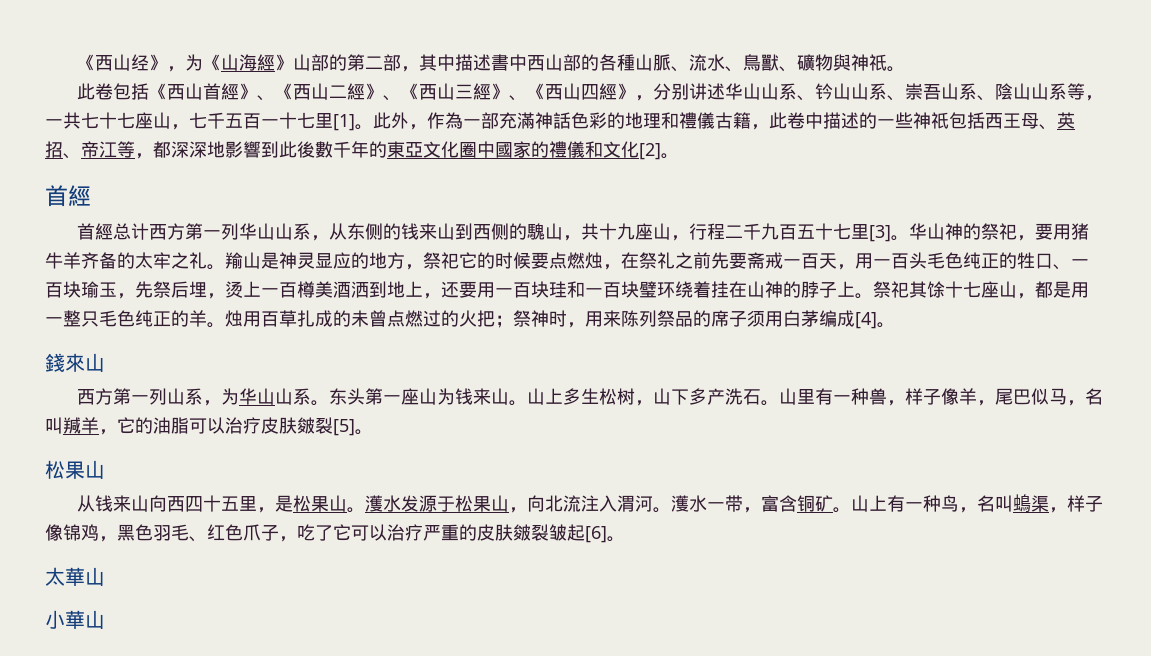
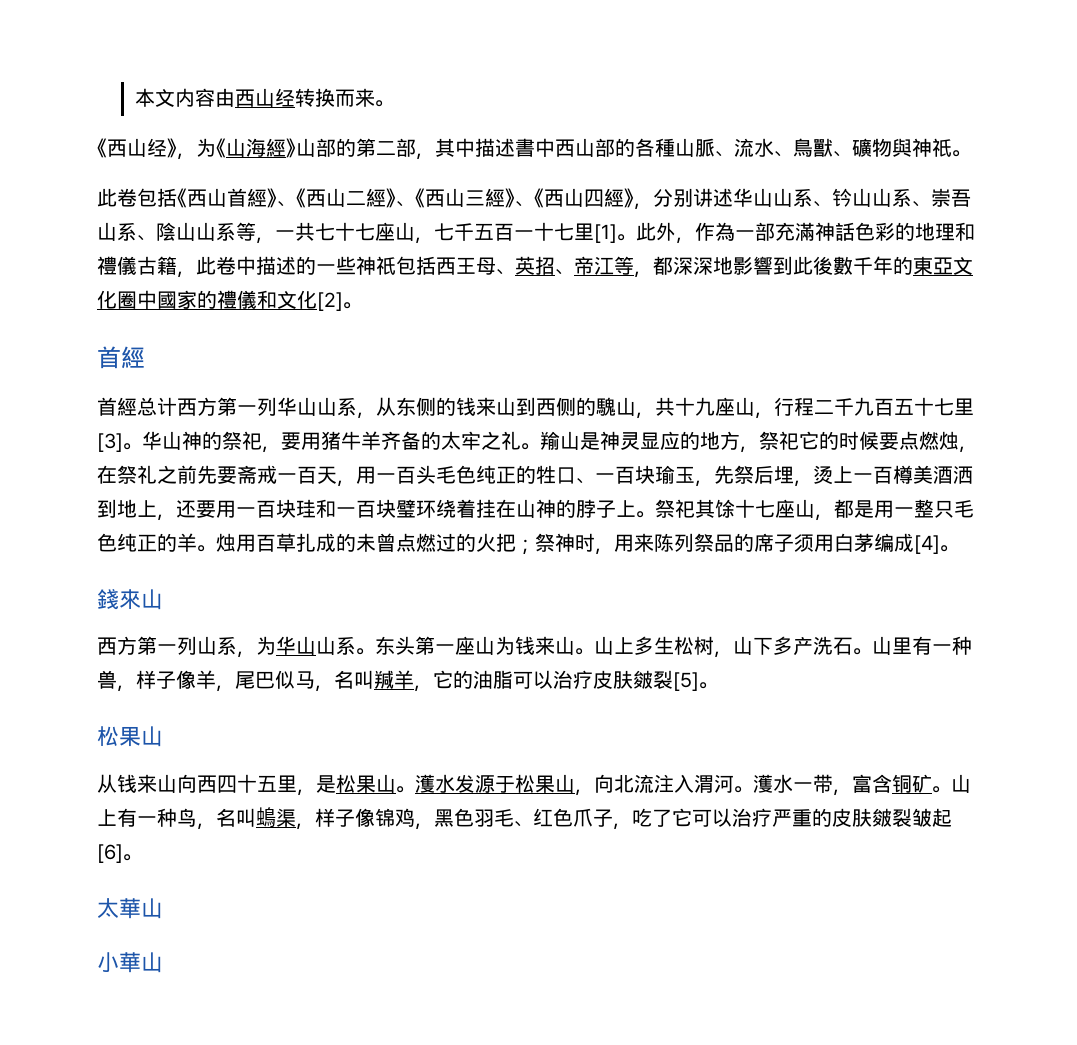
+ 本文内容由西山经转换而来。

